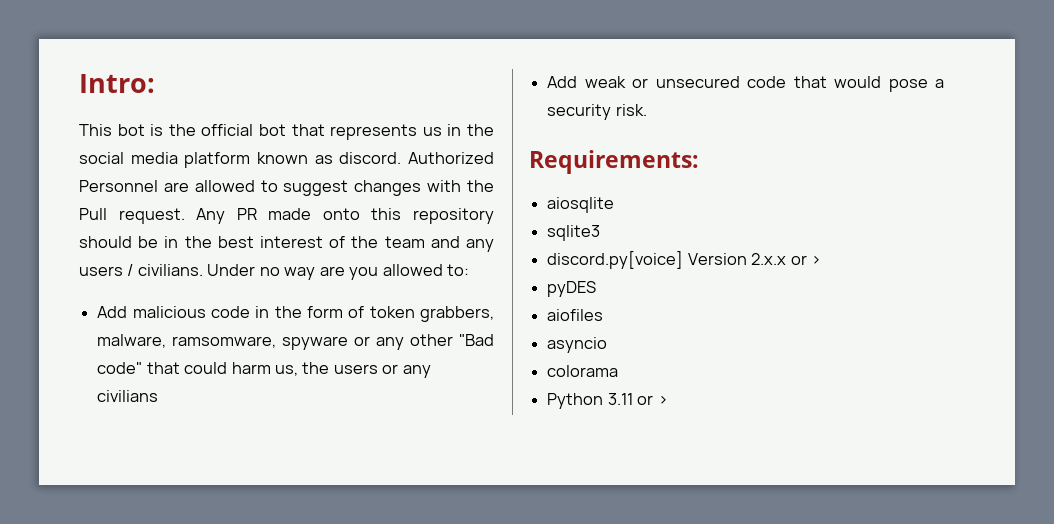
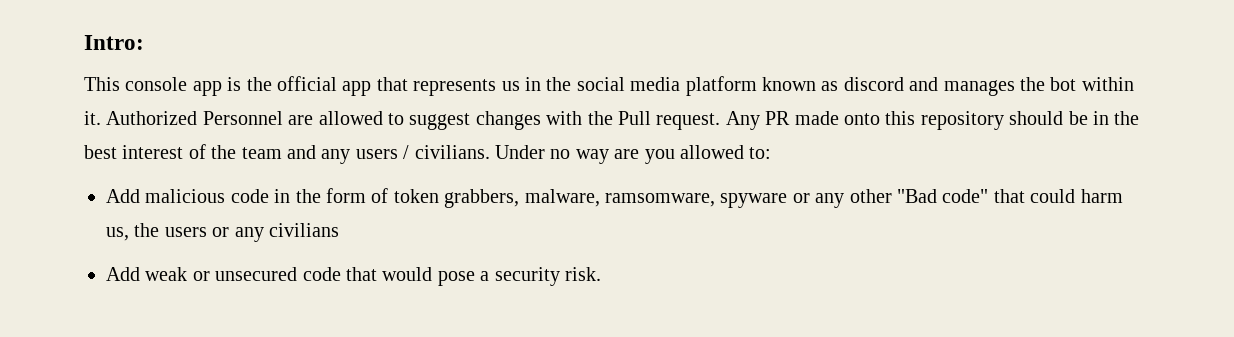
- This bot is the official bot that represents us in the social media platform known as discord.
+ This console app is the official app that represents us in the social media platform known as discord and manages the bot within it.
- Requirements:
- aiosqlite
- sqlite3
- discord.py[voice] Version 2.x.x or >
- pyDES
- aiofiles
- asyncio
- colorama
- Python 3.11 or >

